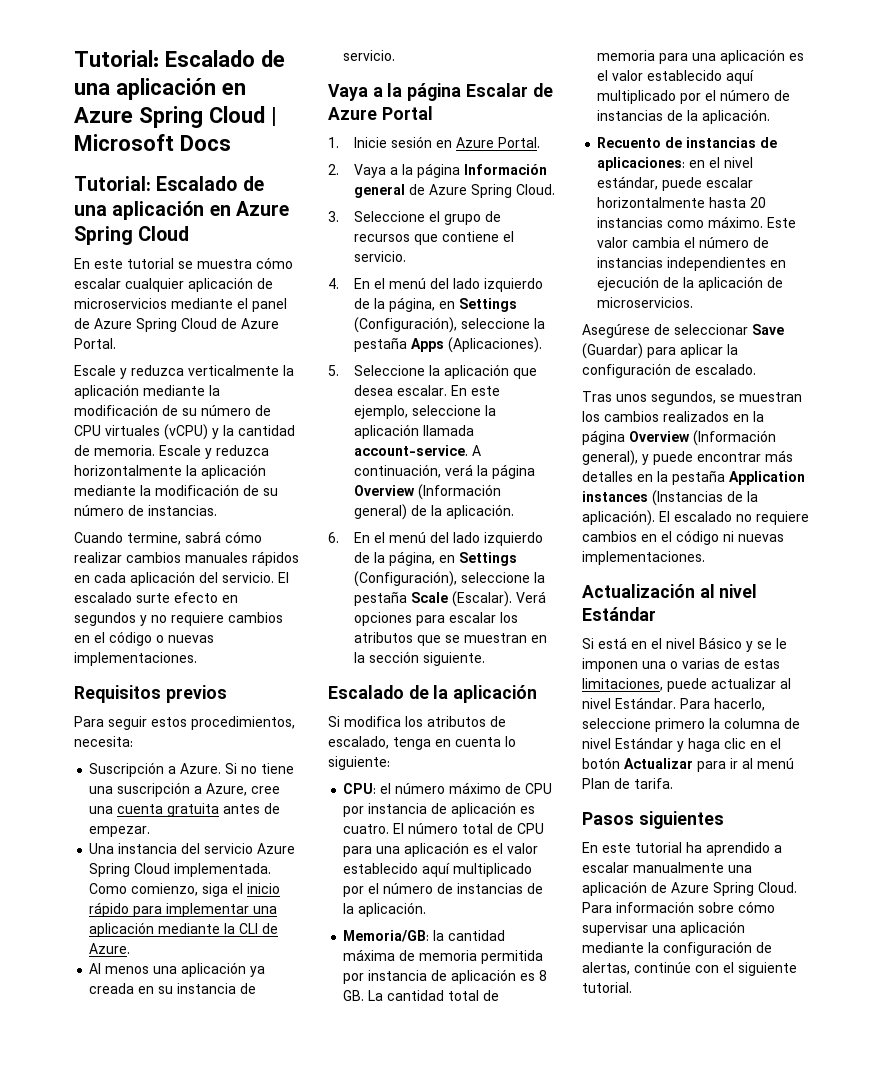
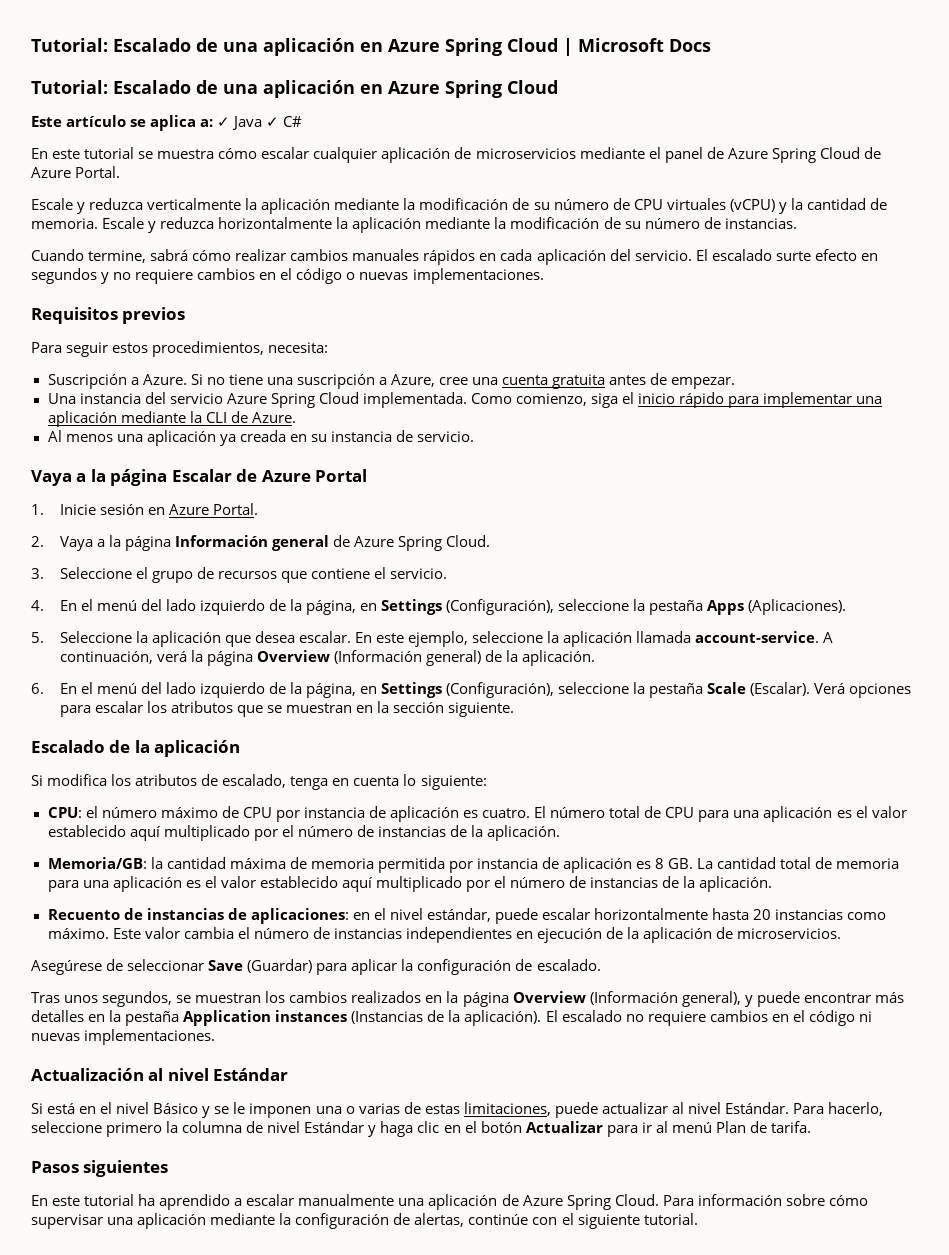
+ Este artículo se aplica a: ✓ Java ✓ C#

